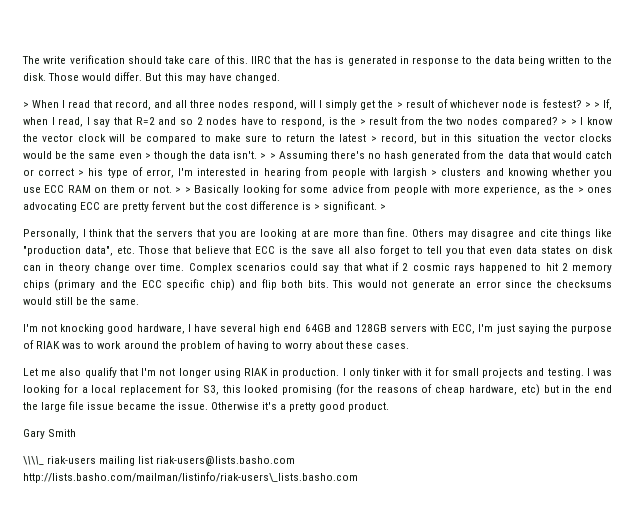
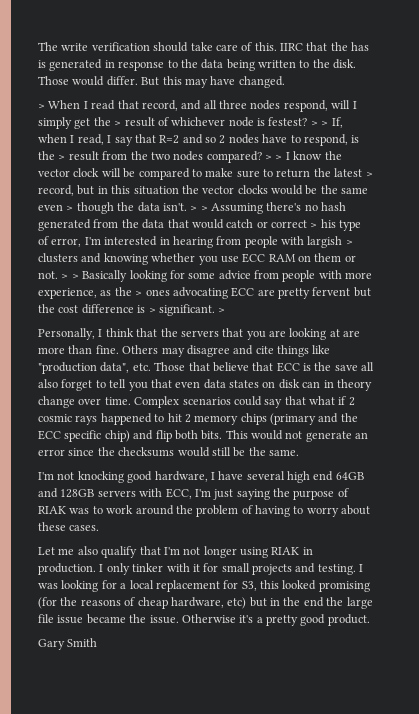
- \\\\_ riak-users mailing list riak-users@lists.basho.com http://lists.basho.com/mailman/listinfo/riak-users\_lists.basho.com

